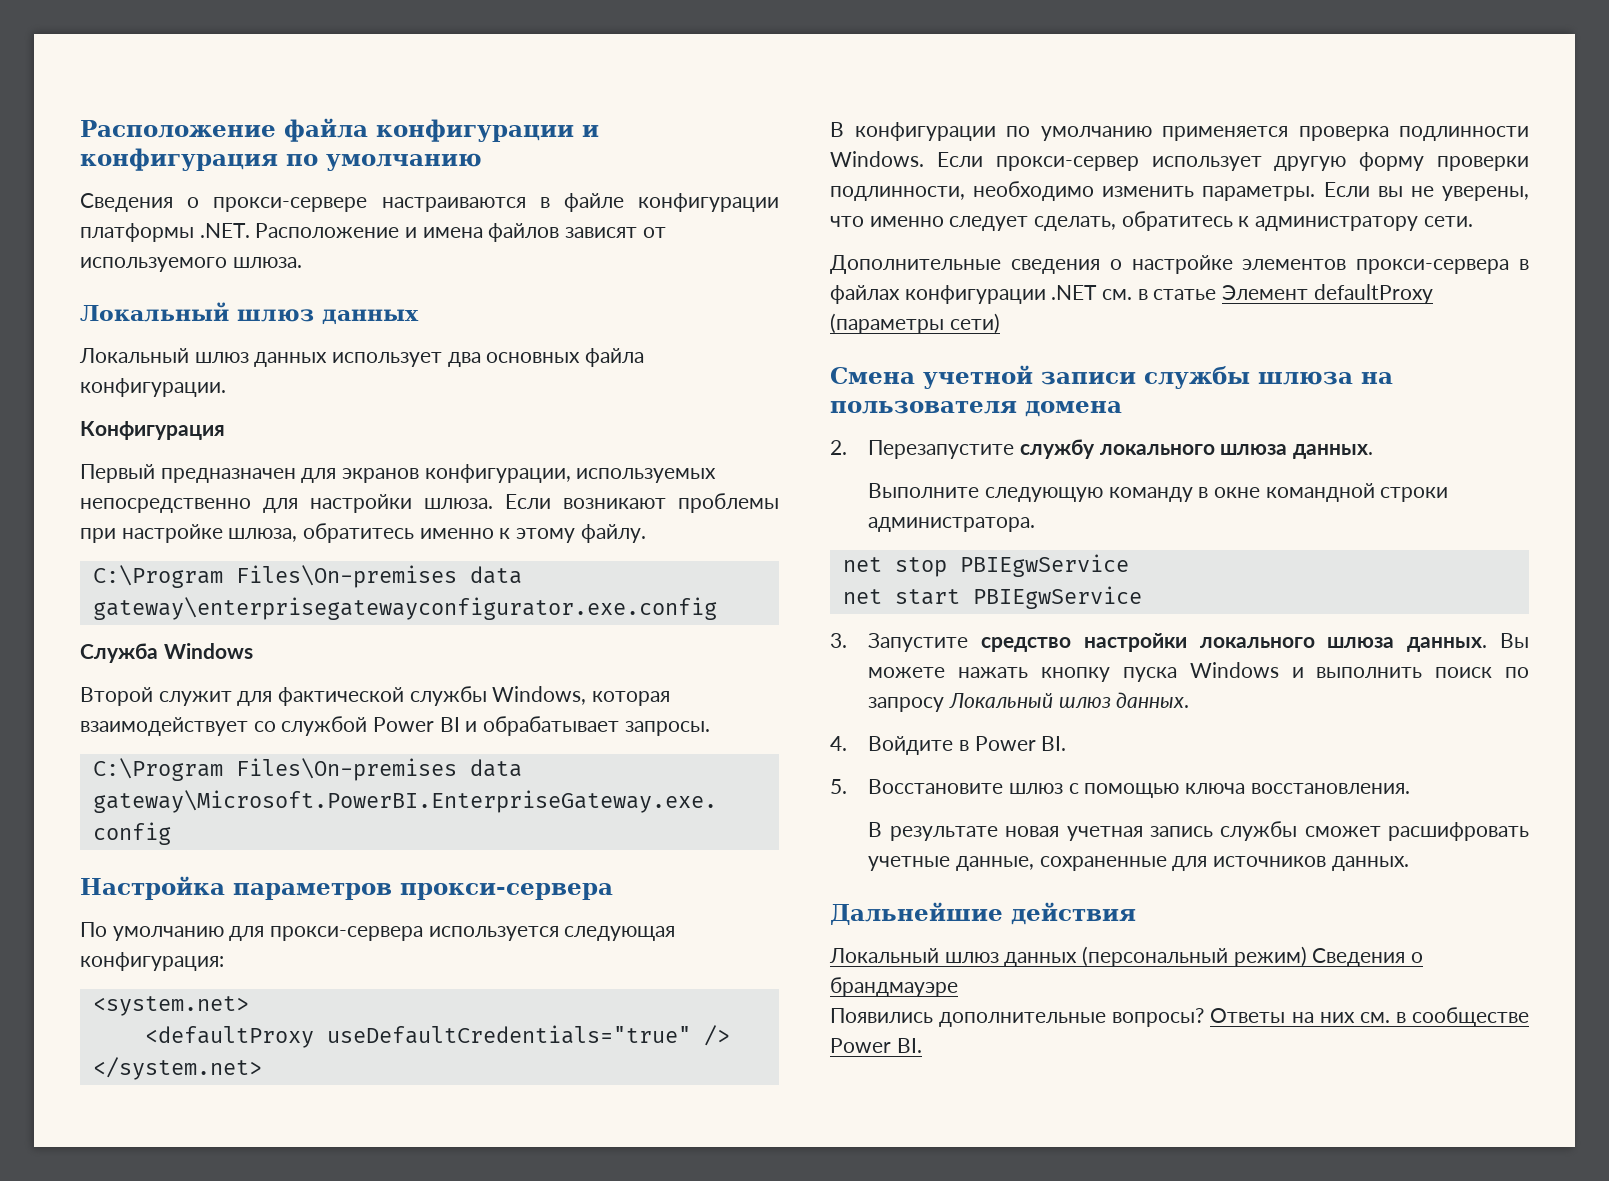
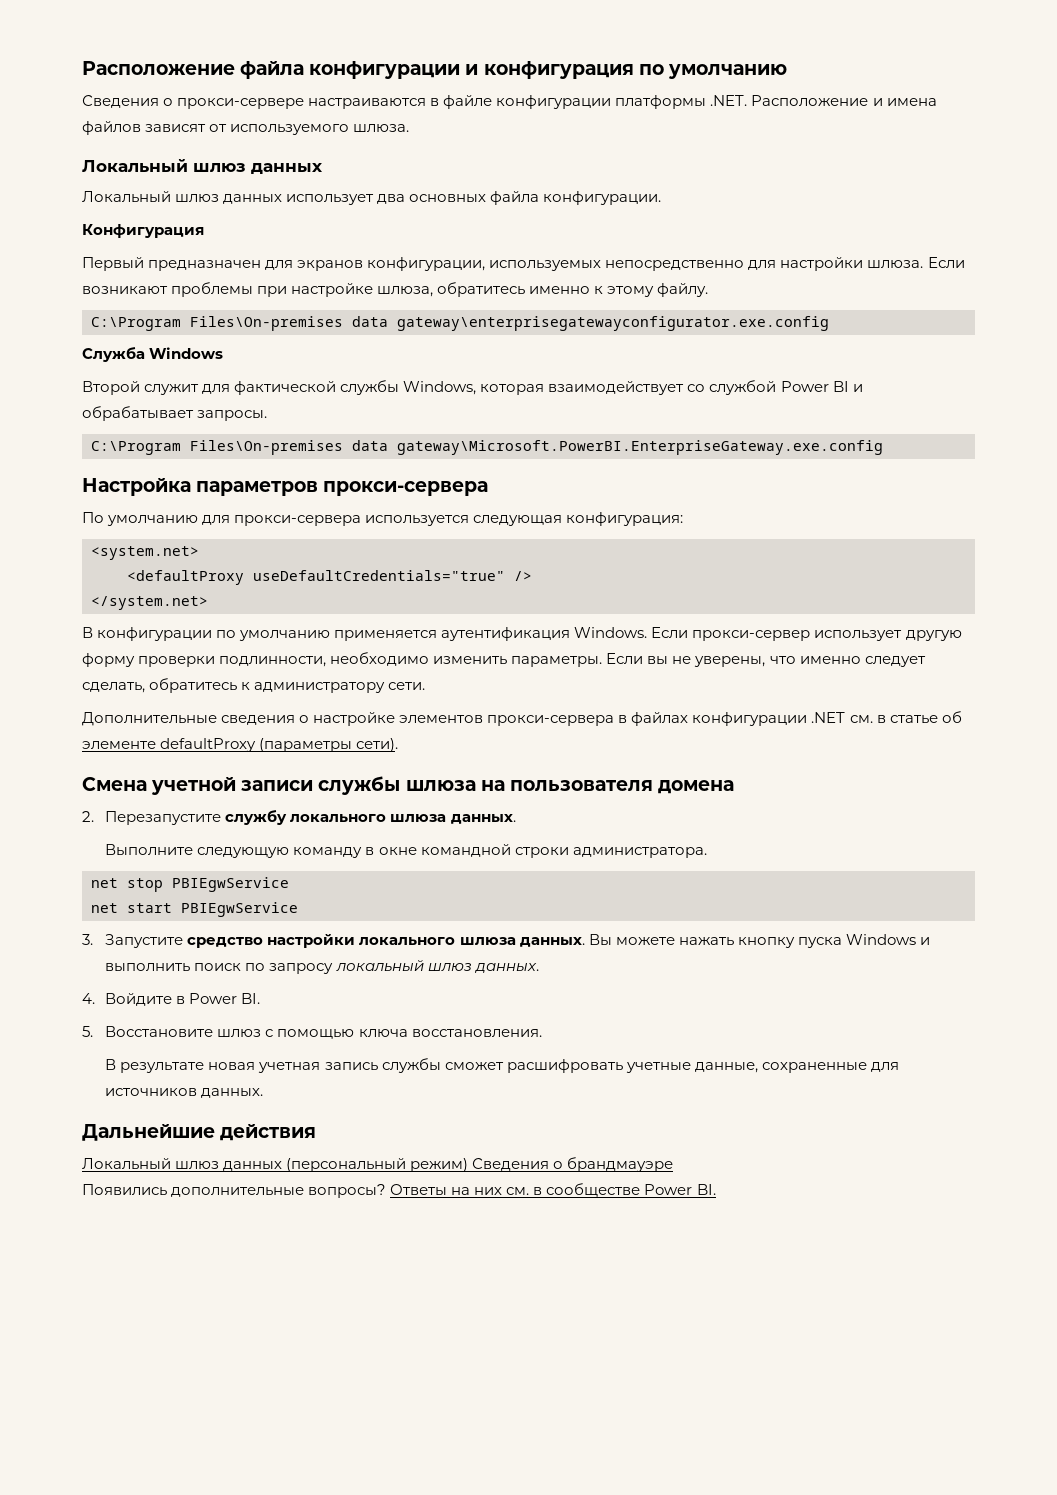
- В конфигурации по умолчанию применяется проверка подлинности Windows.
+ В конфигурации по умолчанию применяется аутентификация Windows.
- Дополнительные сведения о настройке элементов прокси-сервера в файлах конфигурации .NET см. в статье Элемент defaultProxy (параметры сети)
+ Дополнительные сведения о настройке элементов прокси-сервера в файлах конфигурации .NET см. в статье об элементе defaultProxy (параметры сети).
- Вы можете нажать кнопку пуска Windows и выполнить поиск по запросу Локальный шлюз данных.
+ Вы можете нажать кнопку пуска Windows и выполнить поиск по запросу локальный шлюз данных.

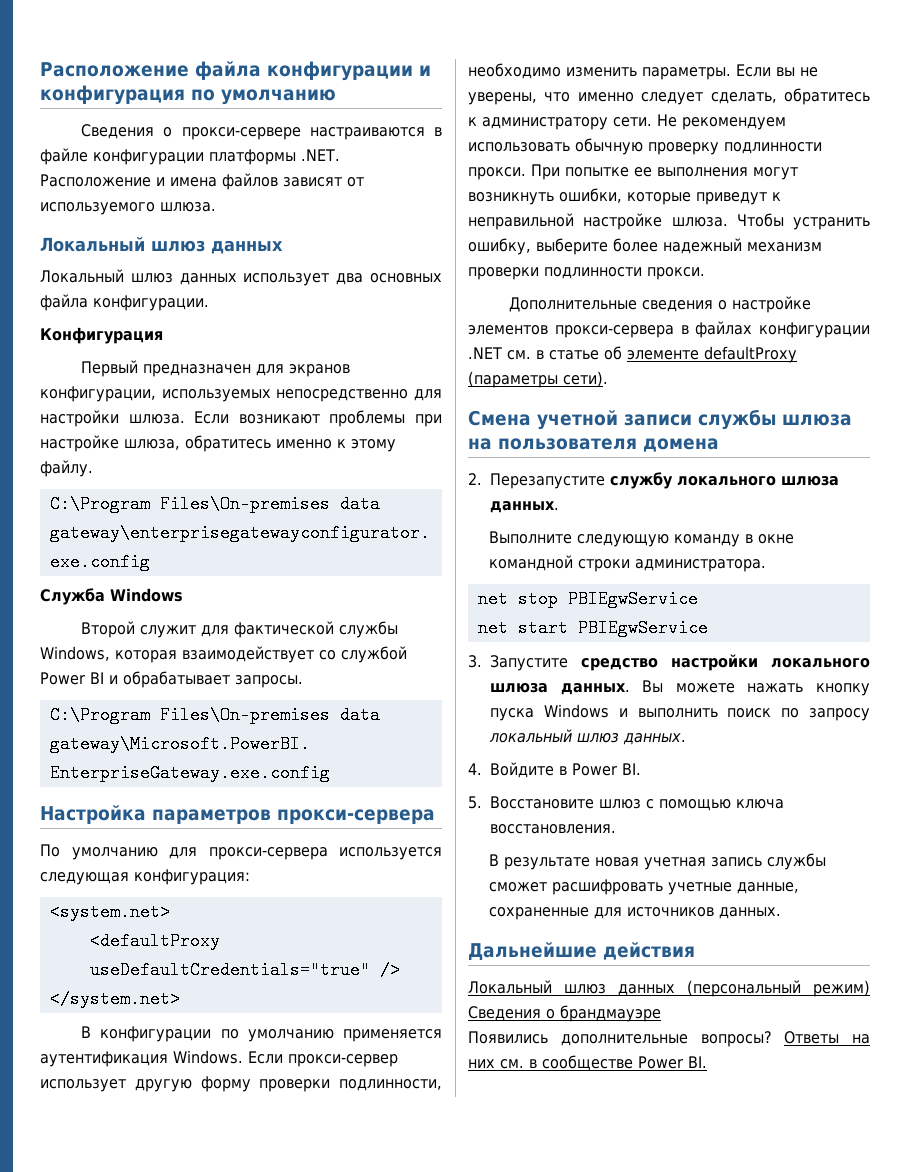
+ Не рекомендуем использовать обычную проверку подлинности прокси. При попытке ее выполнения могут возникнуть ошибки, которые приведут к неправильной настройке шлюза. Чтобы устранить ошибку, выберите более надежный механизм проверки подлинности прокси.

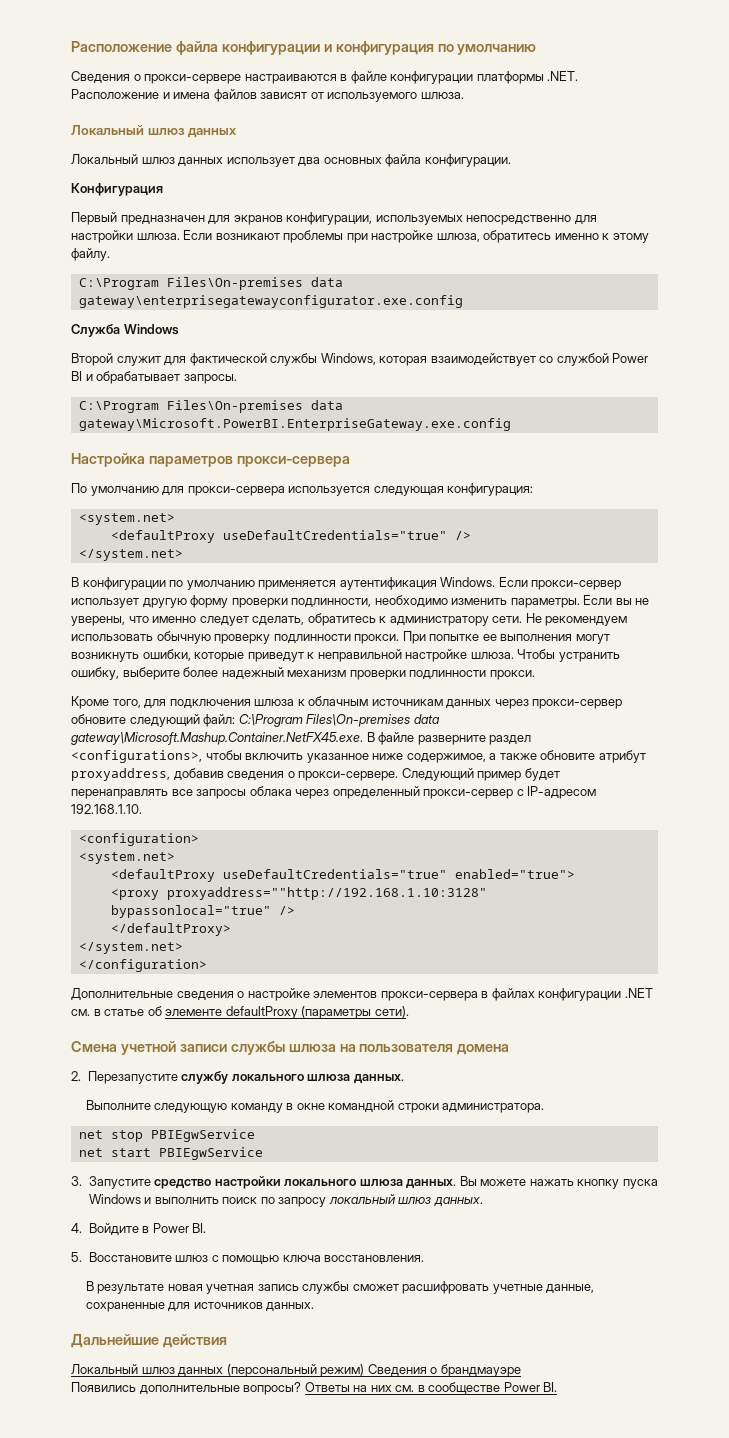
+ Кроме того, для подключения шлюза к облачным источникам данных через прокси-сервер обновите следующий файл: C:\Program Files\On-premises data gateway\Microsoft.Mashup.Container.NetFX45.exe. В файле разверните раздел <configurations>, чтобы включить указанное ниже содержимое, а также обновите атрибут proxyaddress, добавив сведения о прокси-сервере. Следующий пример будет перенаправлять все запросы облака через определенный прокси-сервер с IP-адресом 192.168.1.10.
+ <configuration>
+ <system.net>
+ <defaultProxy useDefaultCredentials="true" enabled="true">
+ <proxy proxyaddress=""http://192.168.1.10:3128" bypassonlocal="true" />
+ </defaultProxy>
+ </system.net>
+ </configuration>

